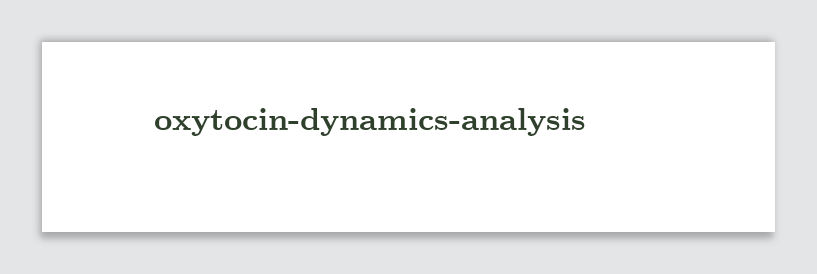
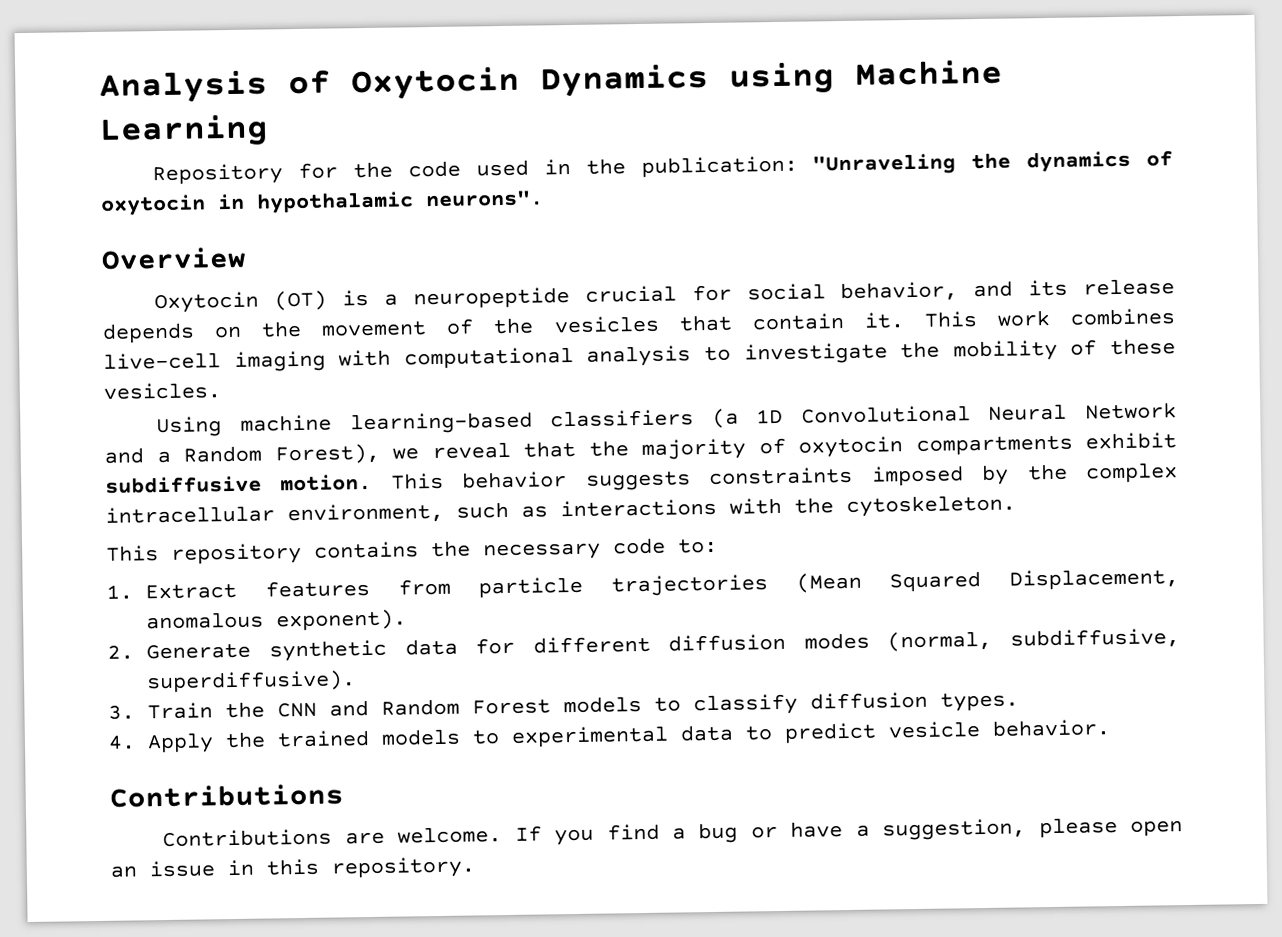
- oxytocin-dynamics-analysis
+ Analysis of Oxytocin Dynamics using Machine Learning
+ Repository for the code used in the publication: "Unraveling the dynamics of oxytocin in hypothalamic neurons".
+ Overview
+ Oxytocin (OT) is a neuropeptide crucial for social behavior, and its release depends on the movement of the vesicles that contain it. This work combines live-cell imaging with computational analysis to investigate the mobility of these vesicles.
+ Using machine learning-based classifiers (a 1D Convolutional Neural Network and a Random Forest), we reveal that the majority of oxytocin compartments exhibit subdiffusive motion. This behavior suggests constraints imposed by the complex intracellular environment, such as interactions with the cytoskeleton.
+ This repository contains the necessary code to:
+ 1. Extract features from particle trajectories (Mean Squared Displacement, anomalous exponent).
+ 2. Generate synthetic data for different diffusion modes (normal, subdiffusive, superdiffusive).
+ 3. Train the CNN and Random Forest models to classify diffusion types.
+ 4. Apply the trained models to experimental data to predict vesicle behavior.
+ Contributions
+ Contributions are welcome. If you find a bug or have a suggestion, please open an issue in this repository.

